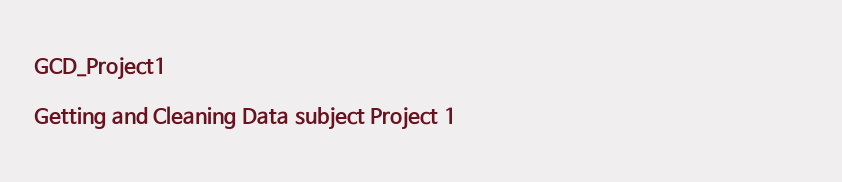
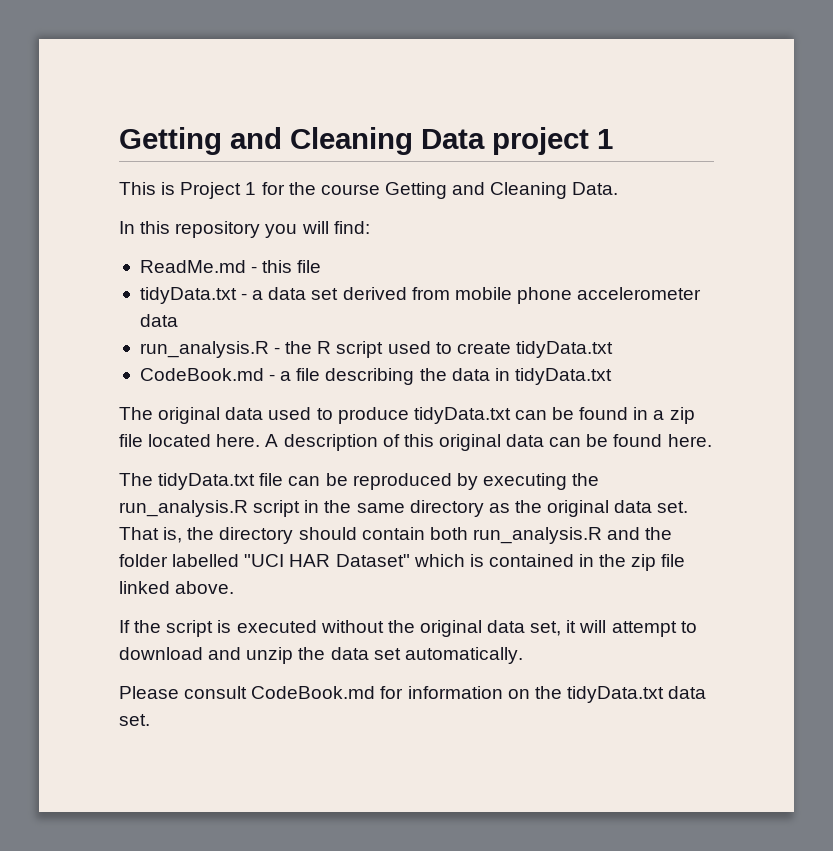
- GCD_Project1
- Getting and Cleaning Data subject Project 1
+ Getting and Cleaning Data project 1
+ This is Project 1 for the course Getting and Cleaning Data.
+ In this repository you will find:
+ ReadMe.md - this file
+ tidyData.txt - a data set derived from mobile phone accelerometer data
+ run_analysis.R - the R script used to create tidyData.txt
+ CodeBook.md - a file describing the data in tidyData.txt
+ The original data used to produce tidyData.txt can be found in a zip file located here. A description of this original data can be found here.
+ The tidyData.txt file can be reproduced by executing the run_analysis.R script in the same directory as the original data set. That is, the directory should contain both run_analysis.R and the folder labelled "UCI HAR Dataset" which is contained in the zip file linked above.
+ If the script is executed without the original data set, it will attempt to download and unzip the data set automatically.
+ Please consult CodeBook.md for information on the tidyData.txt data set.

